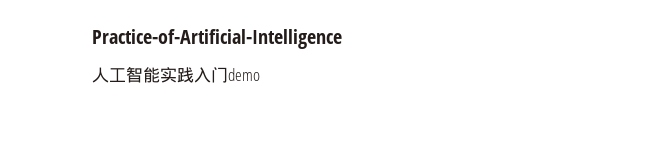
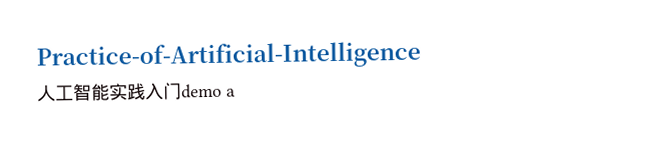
- 人工智能实践入门demo
+ 人工智能实践入门demo a

